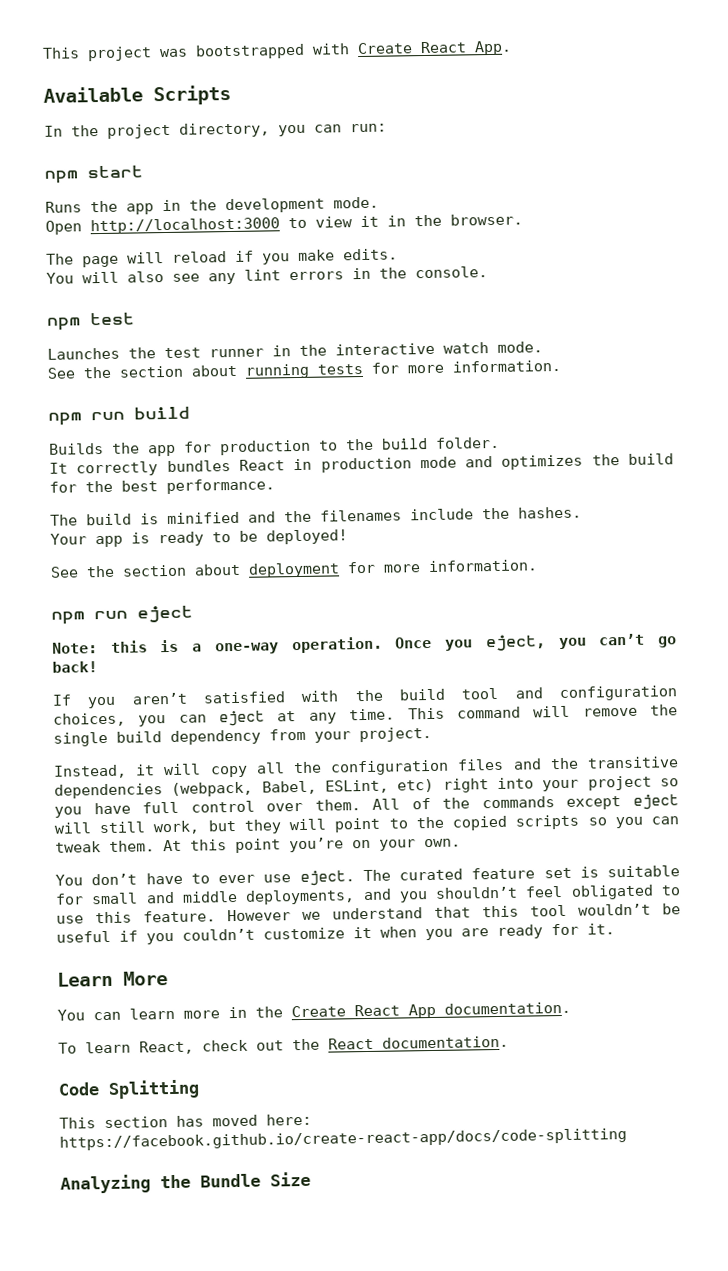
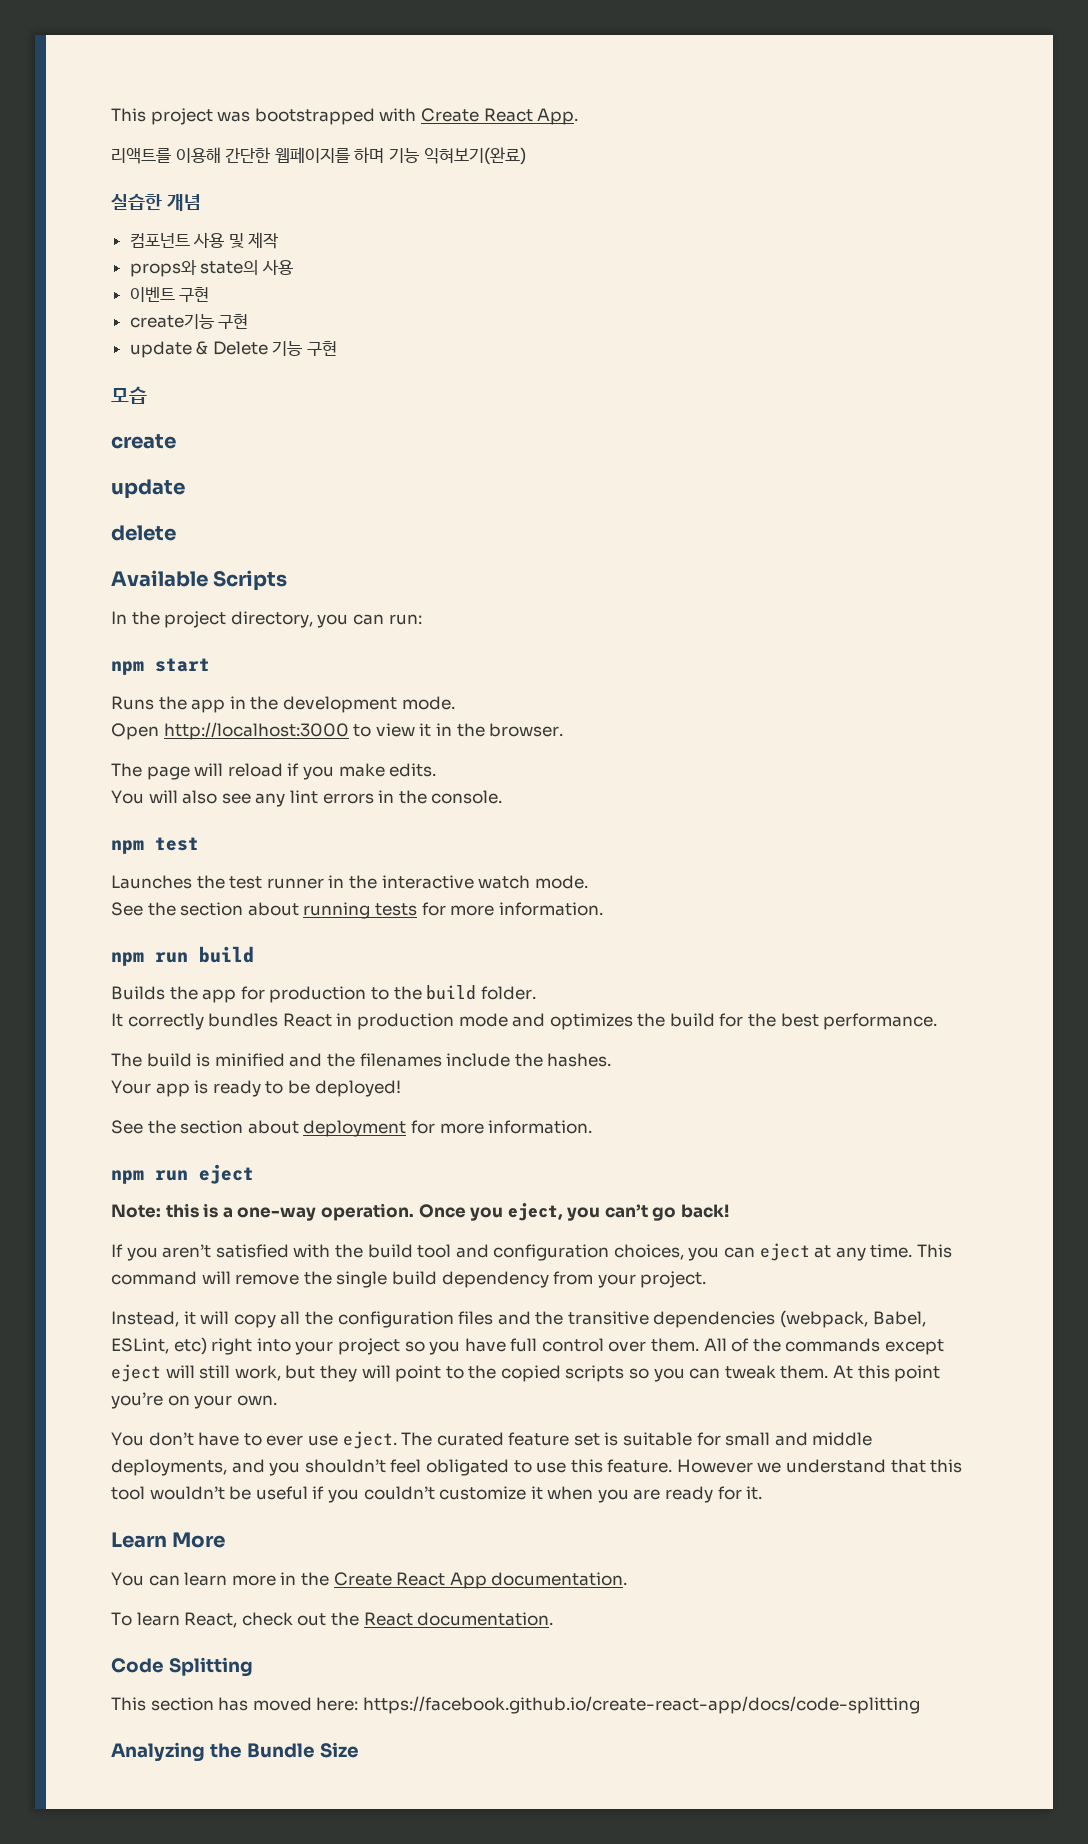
+ 리액트를 이용해 간단한 웹페이지를 하며 기능 익혀보기(완료)
+ 실습한 개념
+ 컴포넌트 사용 및 제작
+ props와 state의 사용
+ 이벤트 구현
+ create기능 구현
+ update & Delete 기능 구현
+ 모습
+ create
+ update
+ delete

